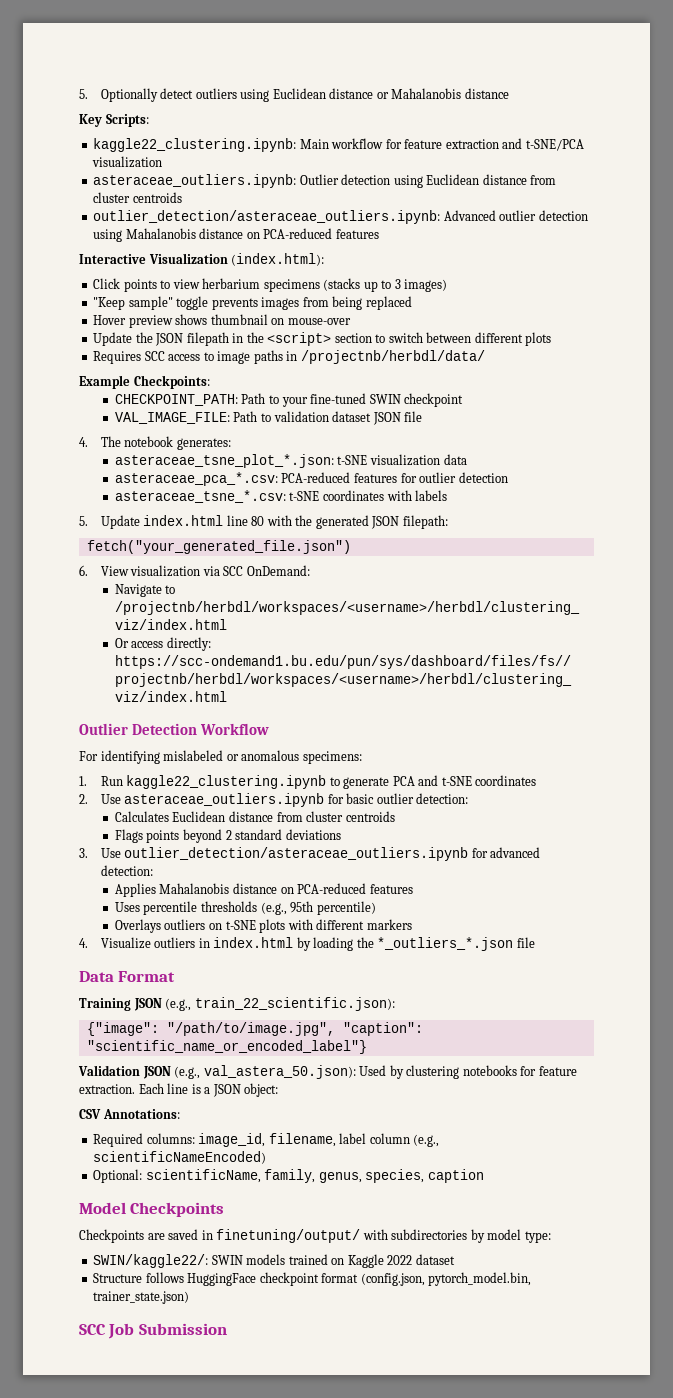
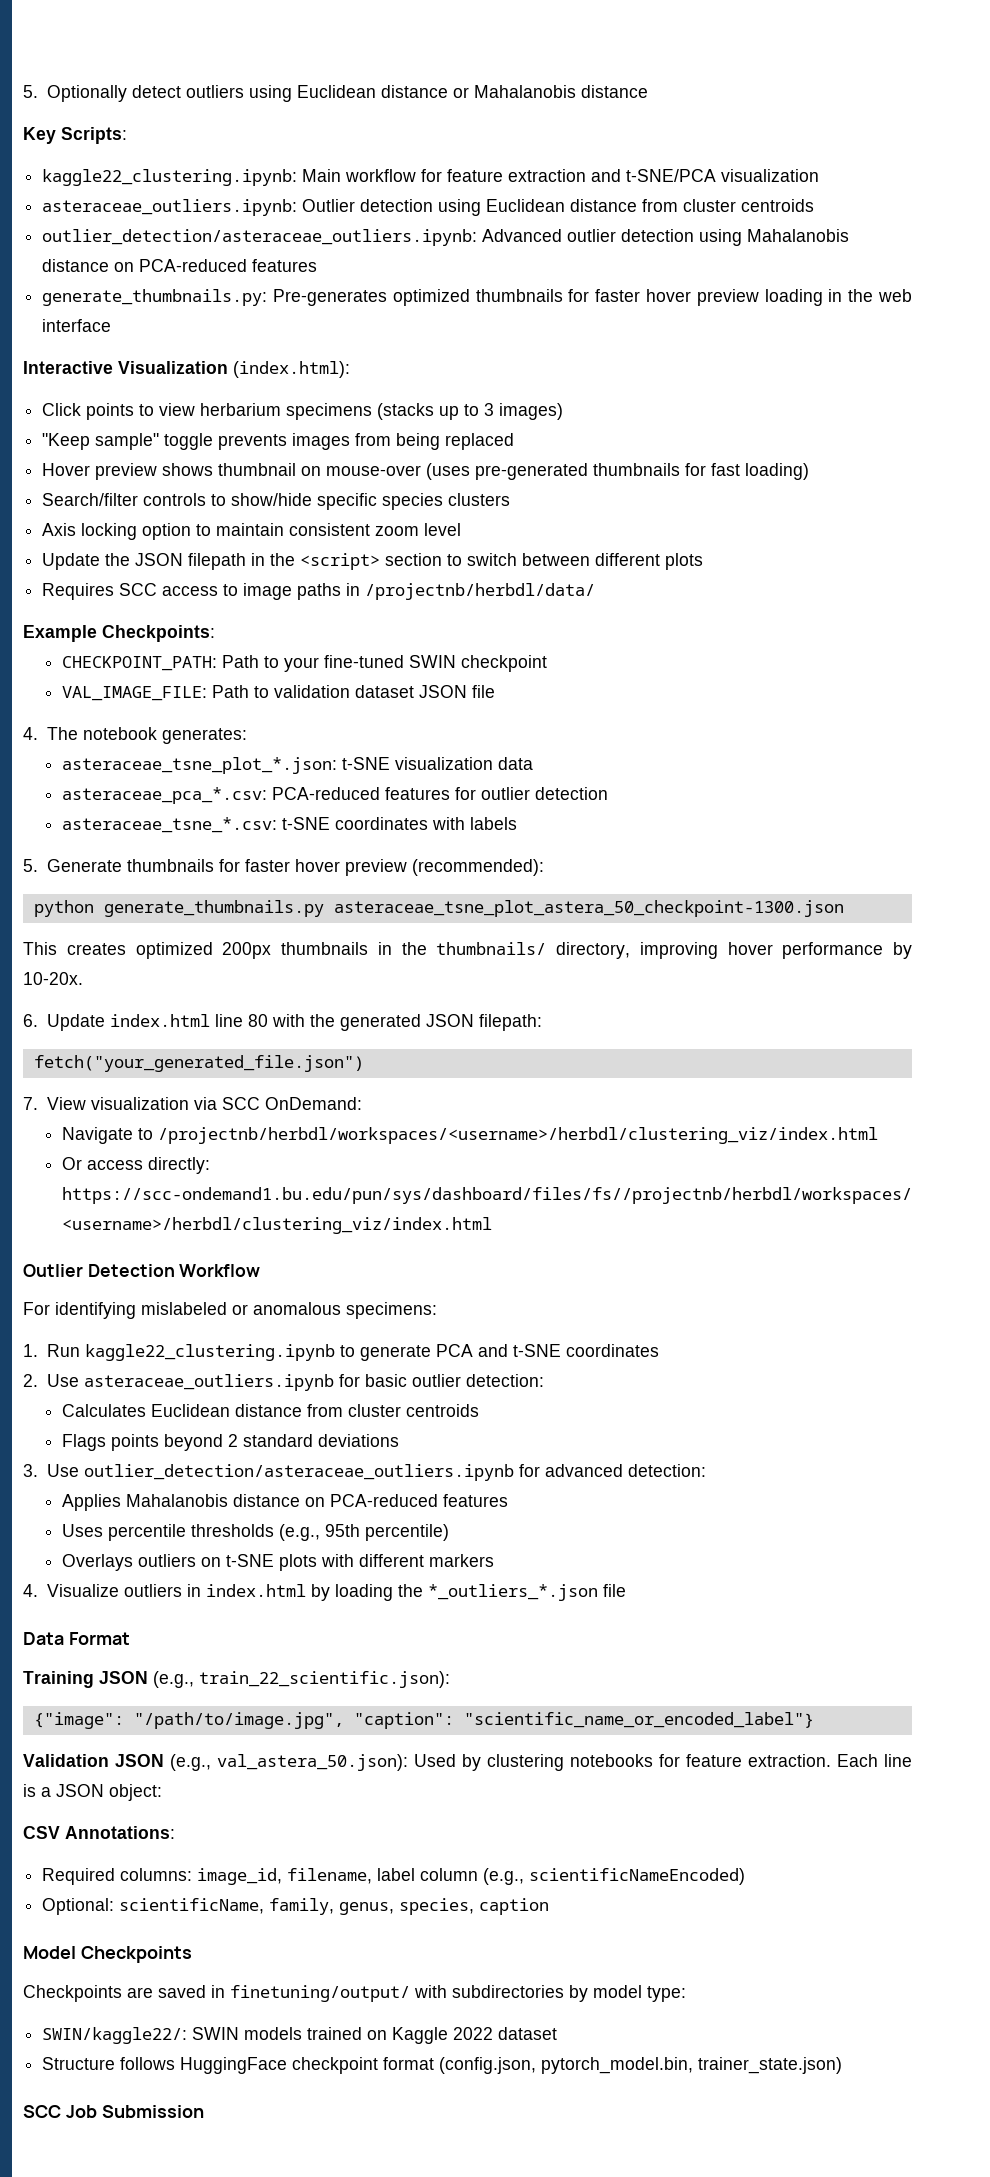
+ generate_thumbnails.py: Pre-generates optimized thumbnails for faster hover preview loading in the web interface
- Hover preview shows thumbnail on mouse-over
+ Hover preview shows thumbnail on mouse-over (uses pre-generated thumbnails for fast loading)
+ Search/filter controls to show/hide specific species clusters
+ Axis locking option to maintain consistent zoom level
- 5. Update index.html line 80 with the generated JSON filepath:
+ 5. Generate thumbnails for faster hover preview (recommended):
+ python generate_thumbnails.py asteraceae_tsne_plot_astera_50_checkpoint-1300.json
+ This creates optimized 200px thumbnails in the thumbnails/ directory, improving hover performance by 10-20x.
+ 6. Update index.html line 80 with the generated JSON filepath:
- 6. View visualization via SCC OnDemand:
+ 7. View visualization via SCC OnDemand:

